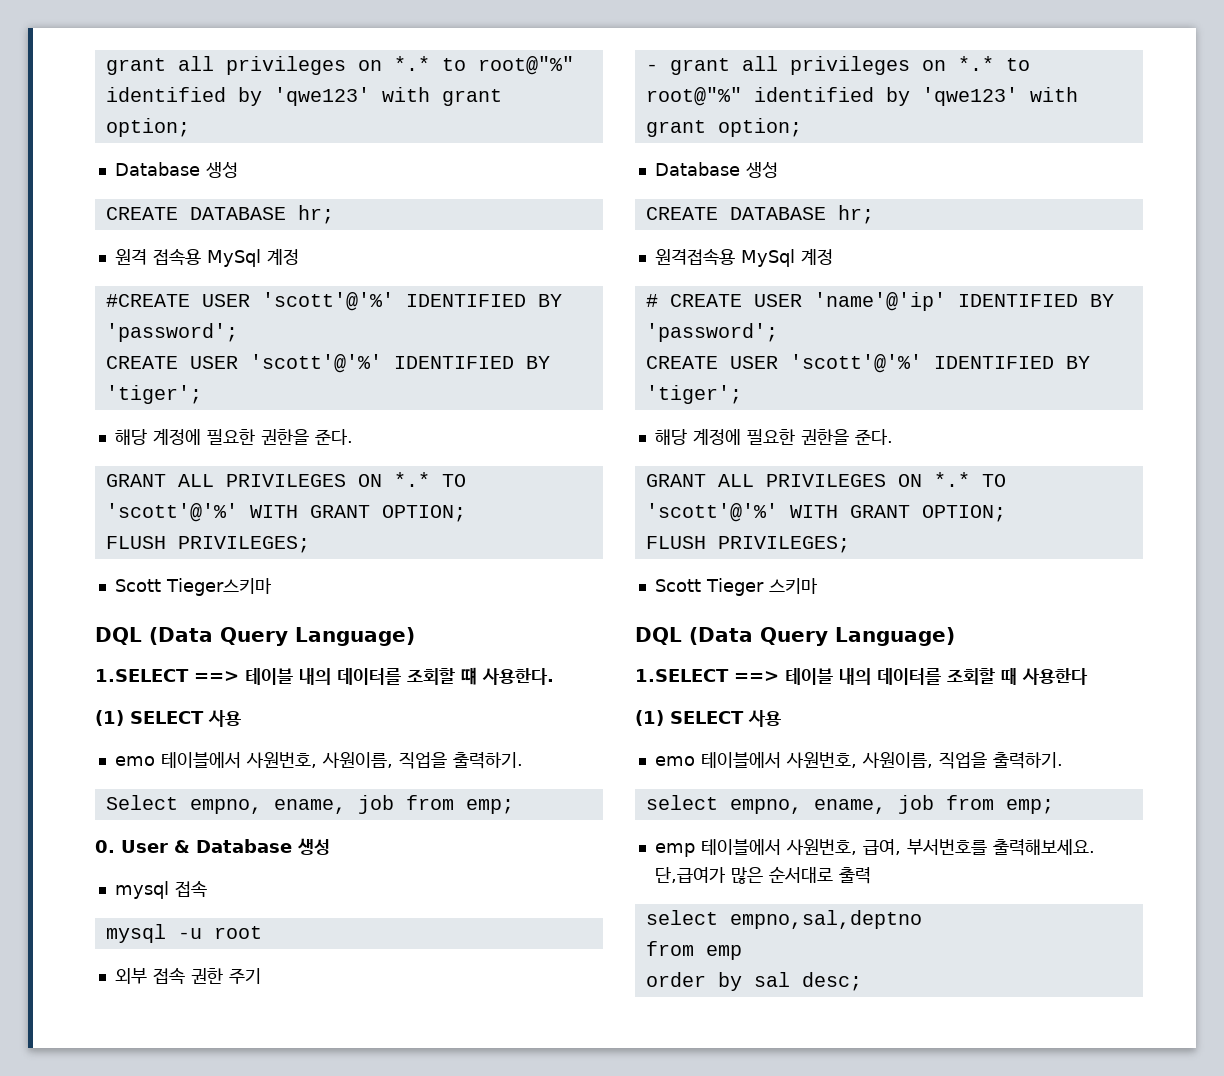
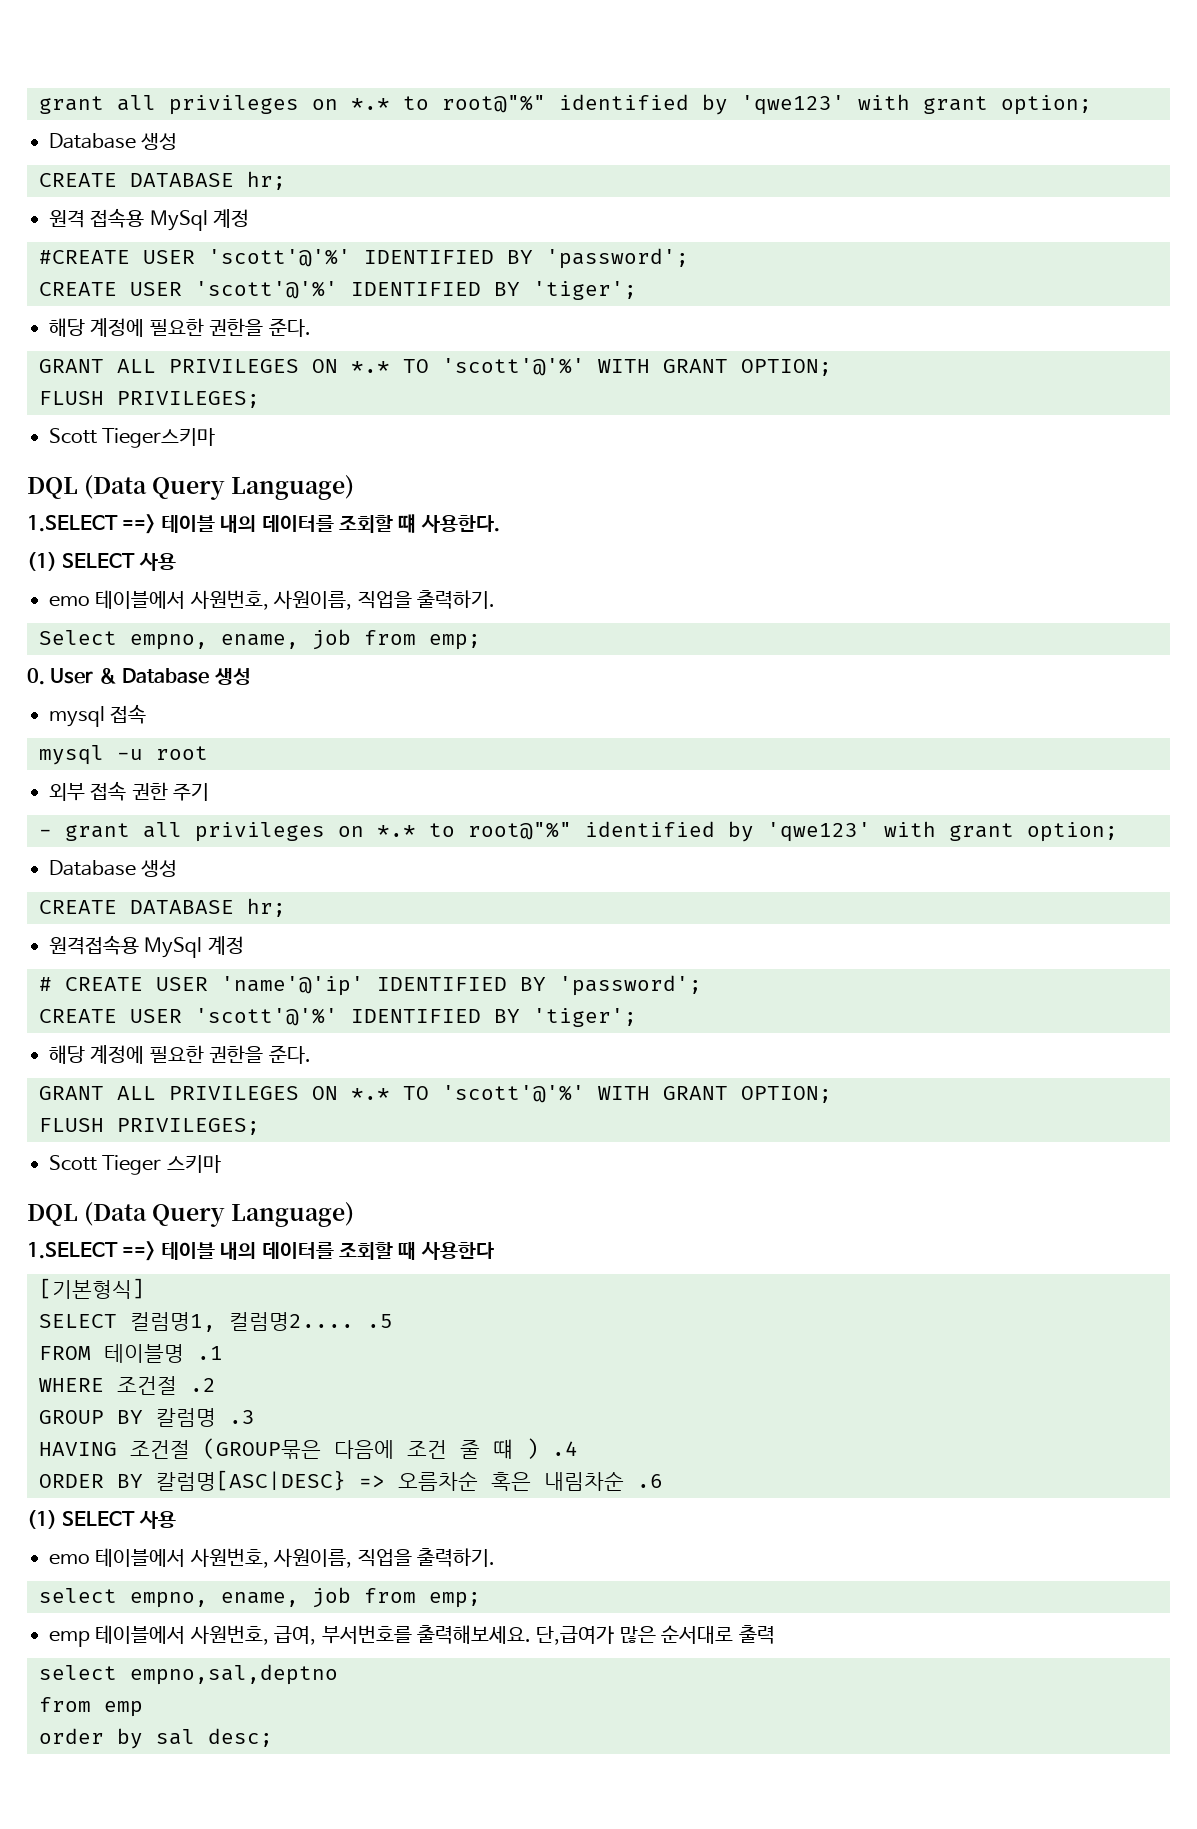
+ [기본형식]
+ SELECT 컬럼명1, 컬럼명2.... .5
+ FROM 테이블명 .1
+ WHERE 조건절 .2
+ GROUP BY 칼럼명 .3
+ HAVING 조건절 (GROUP묶은 다음에 조건 줄 떄 ) .4
+ ORDER BY 칼럼명[ASC|DESC} => 오름차순 혹은 내림차순 .6

